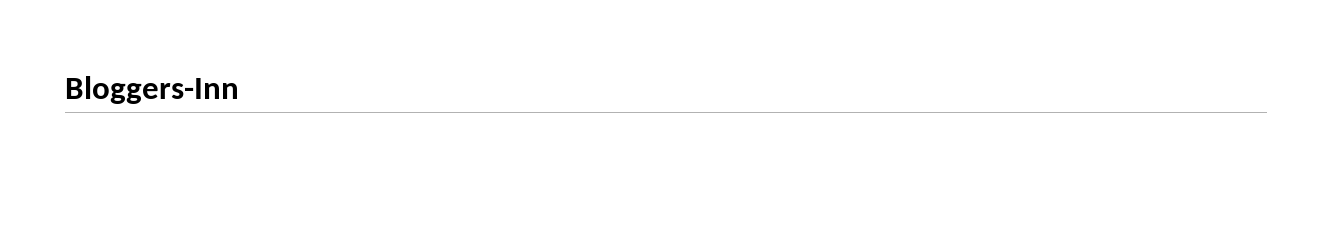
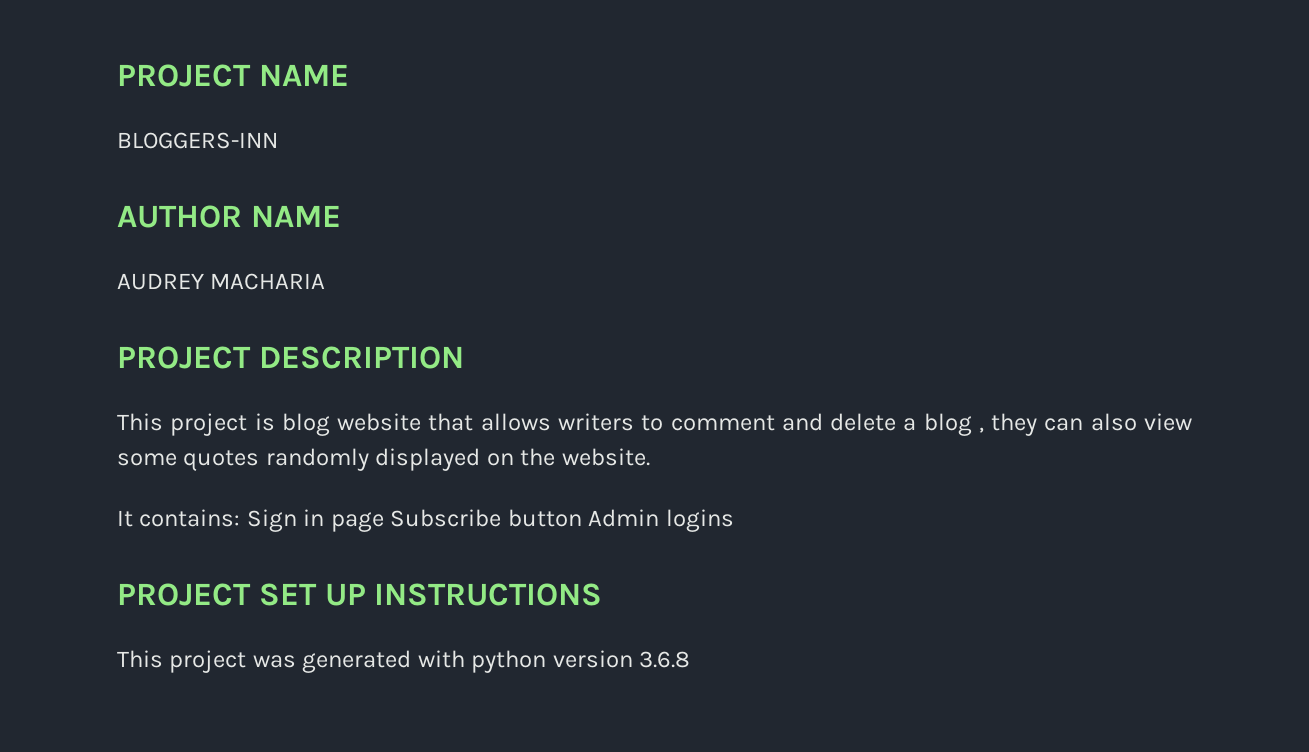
- Bloggers-Inn
+ PROJECT NAME
+ BLOGGERS-INN
+ AUTHOR NAME
+ AUDREY MACHARIA
+ PROJECT DESCRIPTION
+ This project is blog website that allows writers to comment and delete a blog , they can also view some quotes randomly displayed on the website.
+ It contains: Sign in page Subscribe button Admin logins
+ PROJECT SET UP INSTRUCTIONS
+ This project was generated with python version 3.6.8

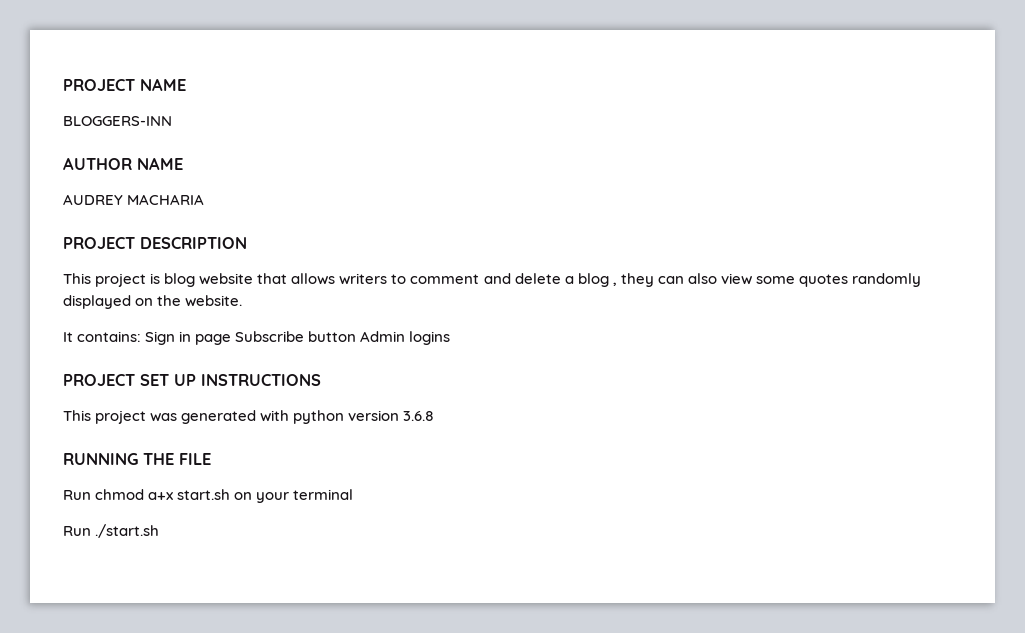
+ RUNNING THE FILE
+ Run chmod a+x start.sh on your terminal
+ Run ./start.sh

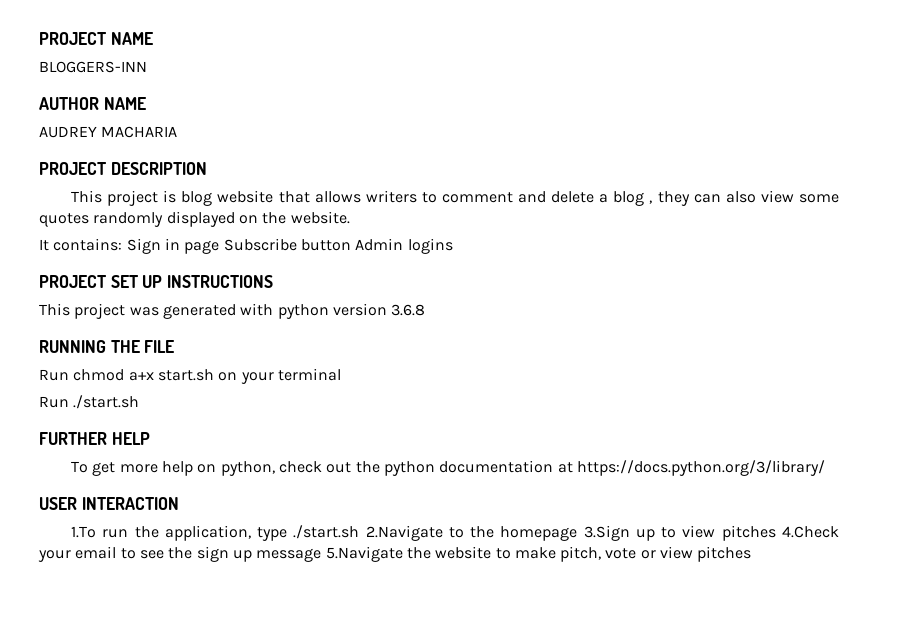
+ FURTHER HELP
+ To get more help on python, check out the python documentation at https://docs.python.org/3/library/
+ USER INTERACTION
+ 1.To run the application, type ./start.sh 2.Navigate to the homepage 3.Sign up to view pitches 4.Check your email to see the sign up message 5.Navigate the website to make pitch, vote or view pitches

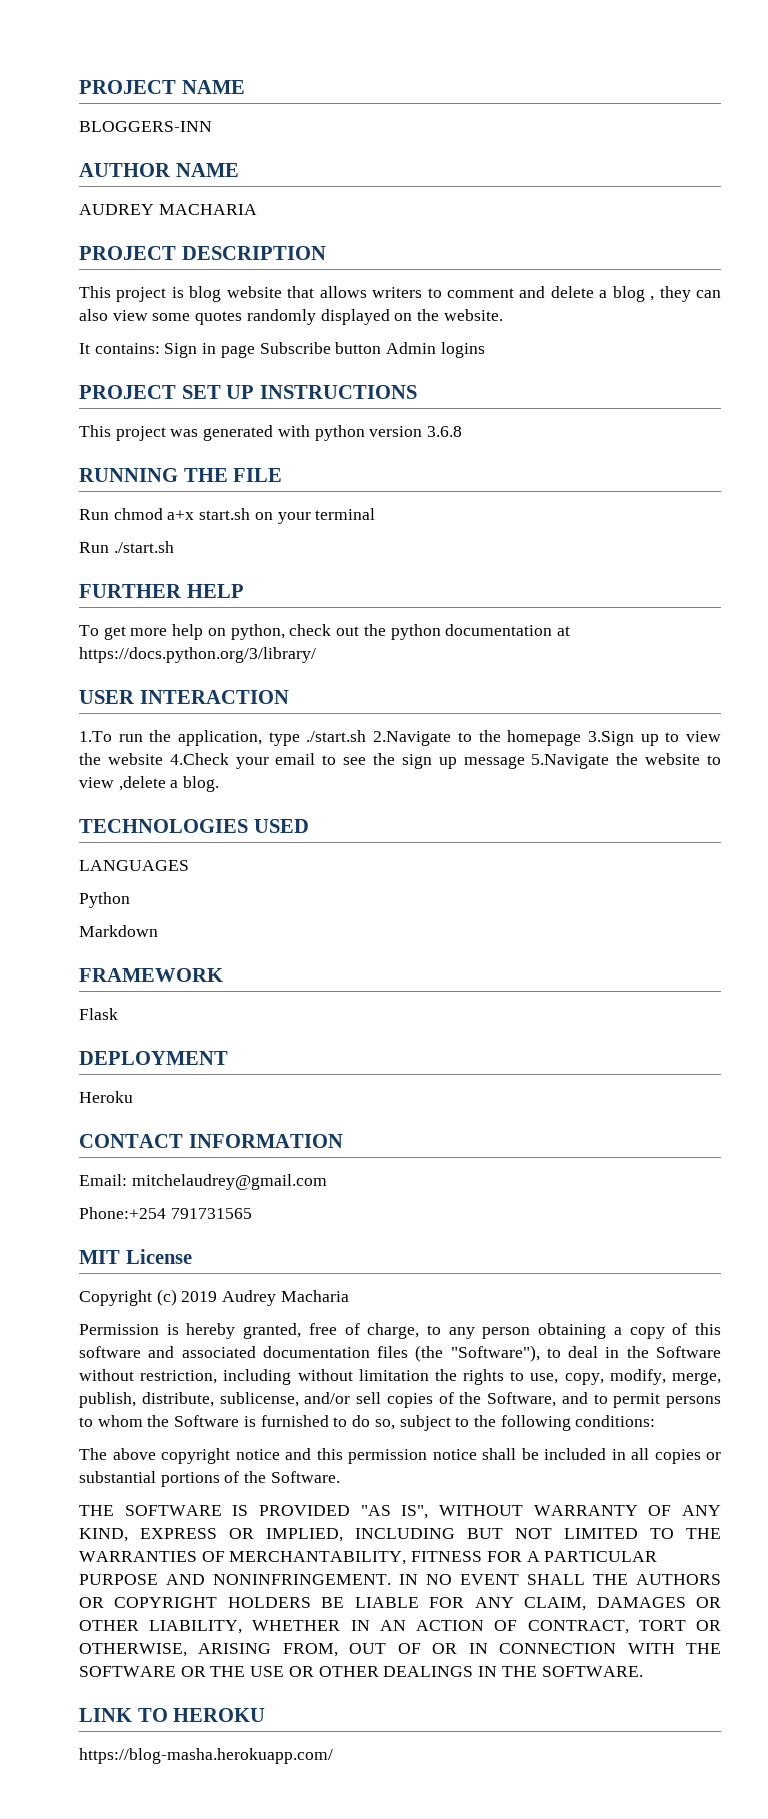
- 1.To run the application, type ./start.sh 2.Navigate to the homepage 3.Sign up to view pitches 4.Check your email to see the sign up message 5.Navigate the website to make pitch, vote or view pitches
+ 1.To run the application, type ./start.sh 2.Navigate to the homepage 3.Sign up to view the website 4.Check your email to see the sign up message 5.Navigate the website to view ,delete a blog.
+ TECHNOLOGIES USED
+ LANGUAGES
+ Python
+ Markdown
+ FRAMEWORK
+ Flask
+ DEPLOYMENT
+ Heroku
+ CONTACT INFORMATION
+ Email: mitchelaudrey@gmail.com
+ Phone:+254 791731565
+ MIT License
+ Copyright (c) 2019 Audrey Macharia
+ Permission is hereby granted, free of charge, to any person obtaining a copy of this software and associated documentation files (the "Software"), to deal in the Software without restriction, including without limitation the rights to use, copy, modify, merge, publish, distribute, sublicense, and/or sell copies of the Software, and to permit persons to whom the Software is furnished to do so, subject to the following conditions:
+ The above copyright notice and this permission notice shall be included in all copies or substantial portions of the Software.
+ THE SOFTWARE IS PROVIDED "AS IS", WITHOUT WARRANTY OF ANY KIND, EXPRESS OR IMPLIED, INCLUDING BUT NOT LIMITED TO THE WARRANTIES OF MERCHANTABILITY, FITNESS FOR A PARTICULAR PURPOSE AND NONINFRINGEMENT. IN NO EVENT SHALL THE AUTHORS OR COPYRIGHT HOLDERS BE LIABLE FOR ANY CLAIM, DAMAGES OR OTHER LIABILITY, WHETHER IN AN ACTION OF CONTRACT, TORT OR OTHERWISE, ARISING FROM, OUT OF OR IN CONNECTION WITH THE SOFTWARE OR THE USE OR OTHER DEALINGS IN THE SOFTWARE.
+ LINK TO HEROKU
+ https://blog-masha.herokuapp.com/

